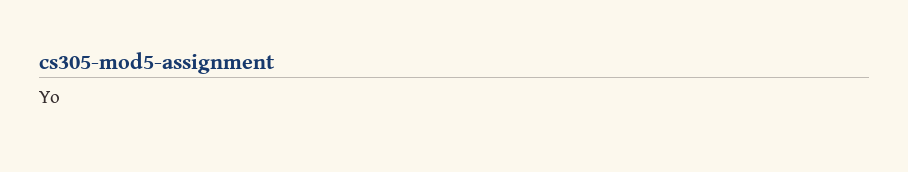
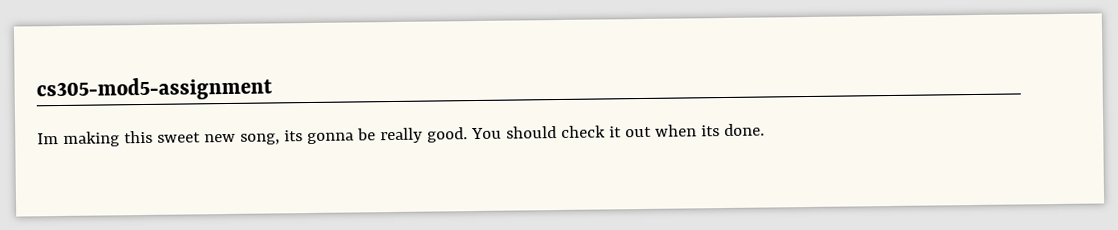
- Yo
+ Im making this sweet new song, its gonna be really good. You should check it out when its done.

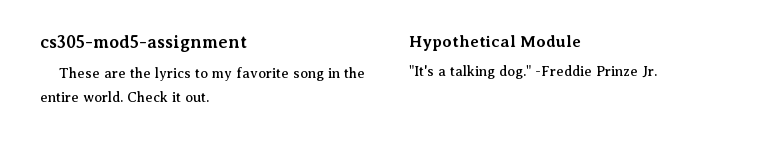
- Im making this sweet new song, its gonna be really good. You should check it out when its done.
+ These are the lyrics to my favorite song in the entire world. Check it out.
+ Hypothetical Module
+ "It's a talking dog." -Freddie Prinze Jr.

